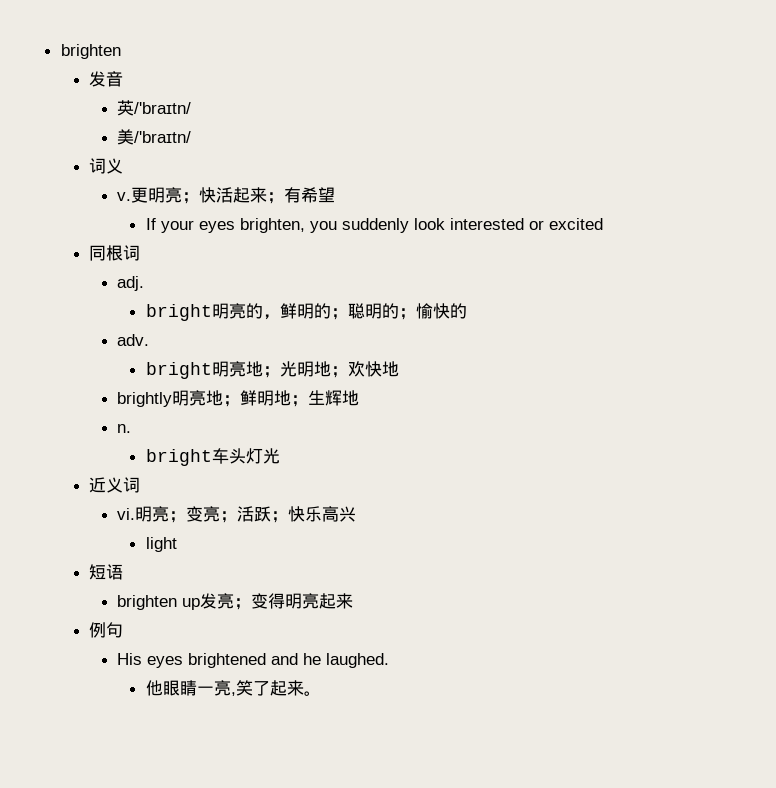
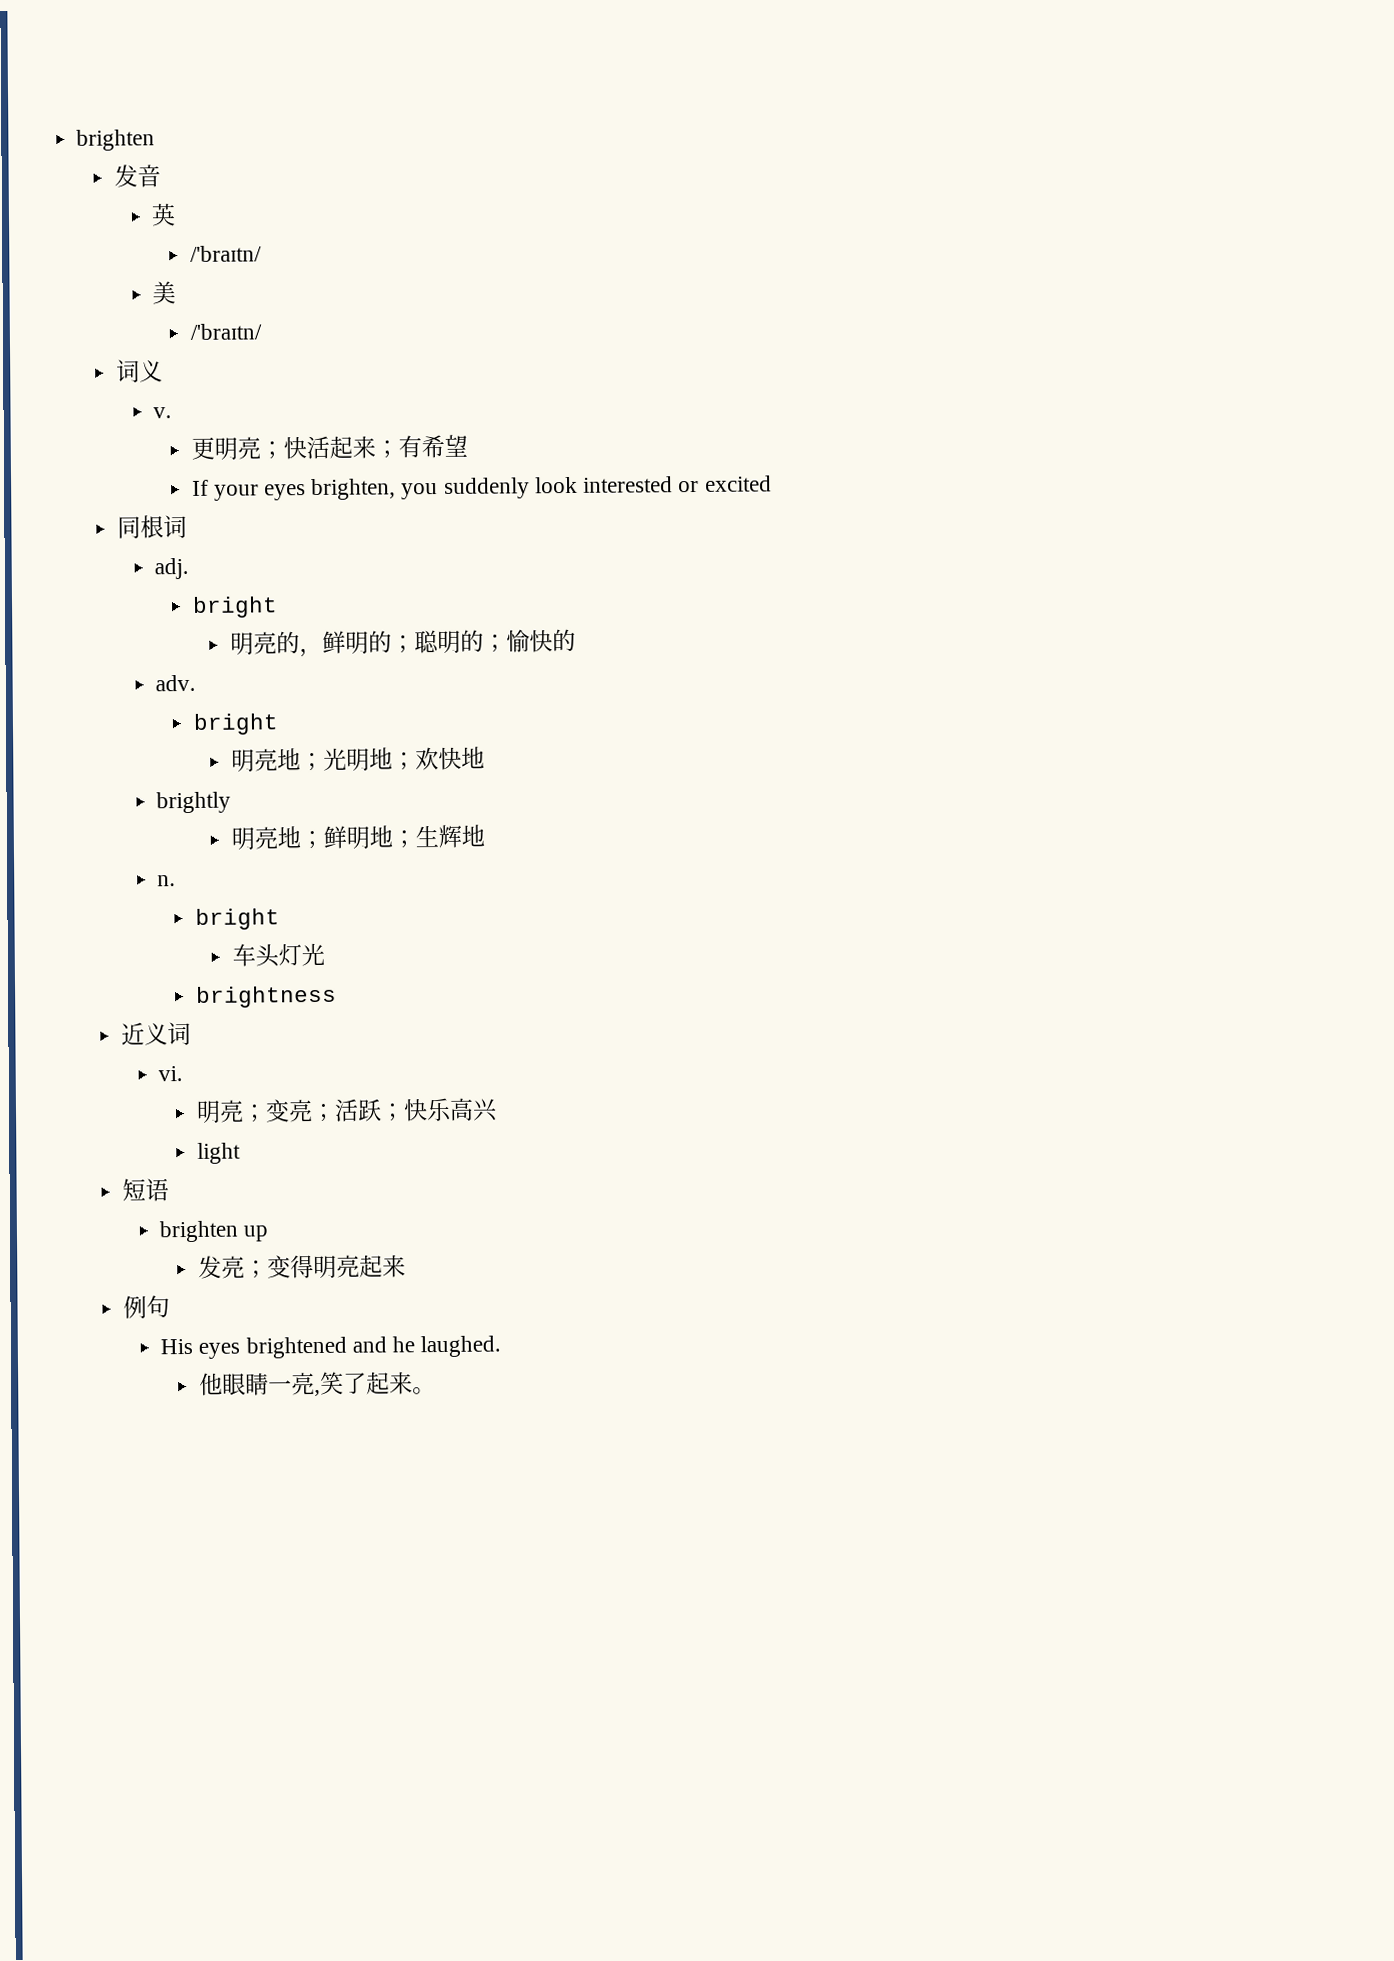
- 英/'braɪtn/
+ 英
+ /'braɪtn/
- 美/'braɪtn/
+ 美
+ /'braɪtn/
- v.更明亮；快活起来；有希望
+ v.
+ 更明亮；快活起来；有希望
  adj.
- bright明亮的，鲜明的；聪明的；愉快的
+ bright
+ 明亮的，鲜明的；聪明的；愉快的
  adv.
- bright明亮地；光明地；欢快地
+ bright
+ 明亮地；光明地；欢快地
- brightly明亮地；鲜明地；生辉地
+ brightly
+ 明亮地；鲜明地；生辉地
  n.
- bright车头灯光
+ bright
+ 车头灯光
+ brightness
- vi.明亮；变亮；活跃；快乐高兴
+ vi.
+ 明亮；变亮；活跃；快乐高兴
- brighten up发亮；变得明亮起来
+ brighten up
+ 发亮；变得明亮起来

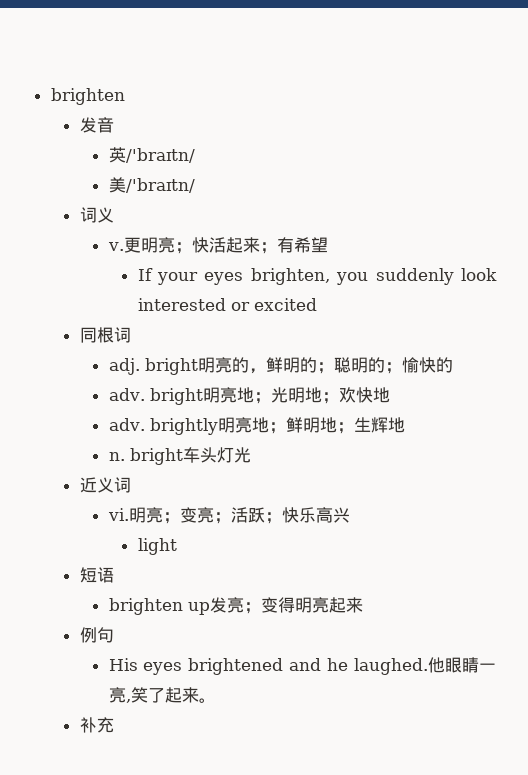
- 英
- /'braɪtn/
+ 英/'braɪtn/
- 美
- /'braɪtn/
+ 美/'braɪtn/
- v.
- 更明亮；快活起来；有希望
+ v.更明亮；快活起来；有希望
- adj.
- bright
- 明亮的，鲜明的；聪明的；愉快的
+ adj. bright明亮的，鲜明的；聪明的；愉快的
- adv.
- bright
- 明亮地；光明地；欢快地
+ adv. bright明亮地；光明地；欢快地
- brightly
- 明亮地；鲜明地；生辉地
+ adv. brightly明亮地；鲜明地；生辉地
- n.
- bright
- 车头灯光
+ n. bright车头灯光
- brightness
- vi.
- 明亮；变亮；活跃；快乐高兴
+ vi.明亮；变亮；活跃；快乐高兴
- brighten up
- 发亮；变得明亮起来
+ brighten up发亮；变得明亮起来
- His eyes brightened and he laughed.
- 他眼睛一亮,笑了起来。
+ His eyes brightened and he laughed.他眼睛一亮,笑了起来。
+ 补充

